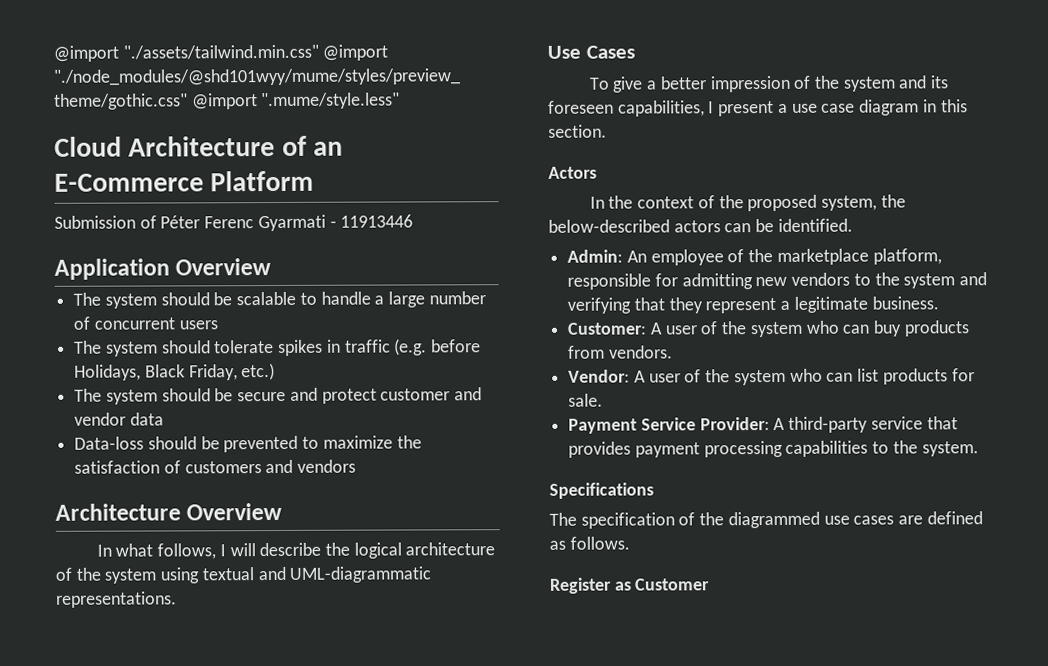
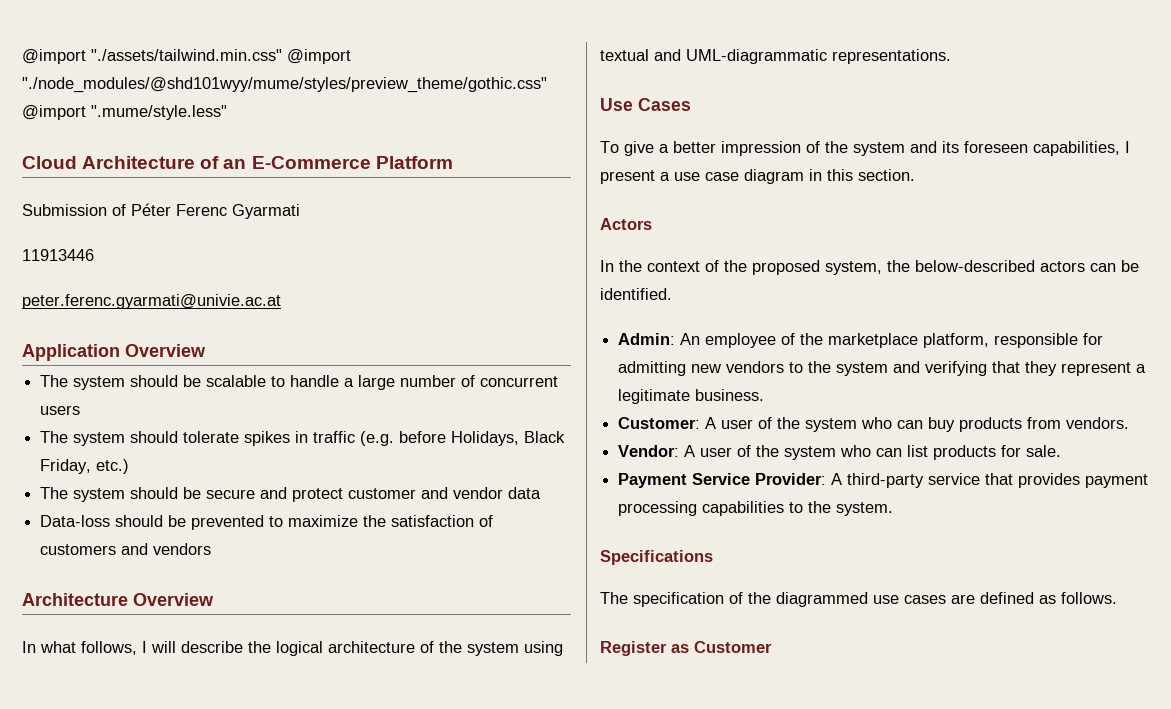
- Submission of Péter Ferenc Gyarmati - 11913446
+ Submission of Péter Ferenc Gyarmati
+ 11913446
+ peter.ferenc.gyarmati@univie.ac.at

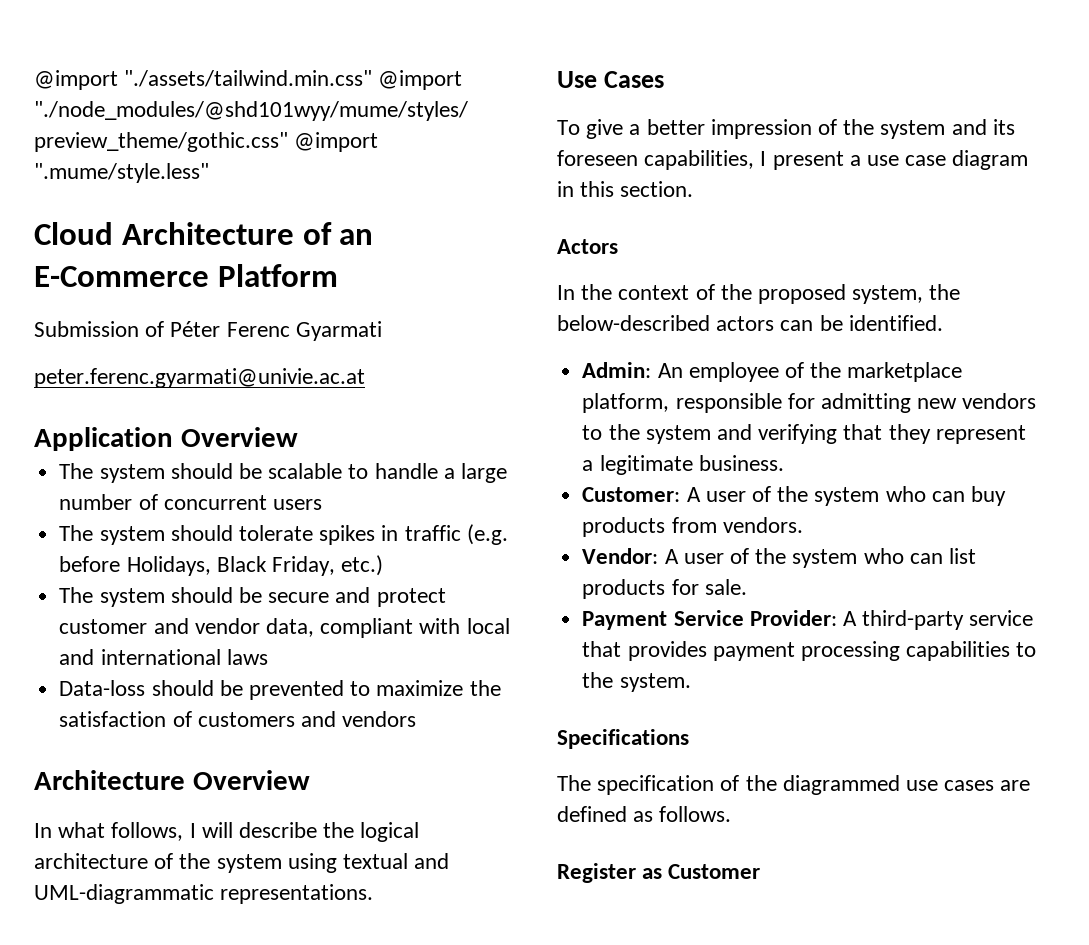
- 11913446
- The system should be secure and protect customer and vendor data
+ The system should be secure and protect customer and vendor data, compliant with local and international laws

